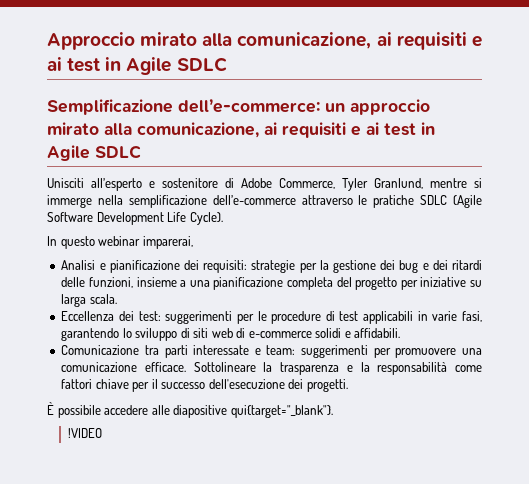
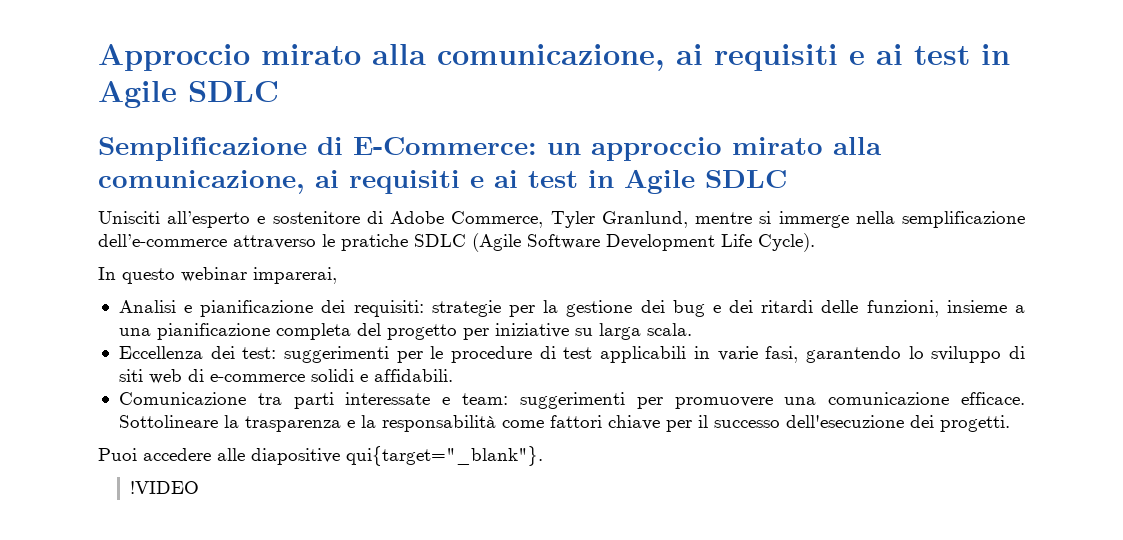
- Semplificazione dell’e-commerce: un approccio mirato alla comunicazione, ai requisiti e ai test in Agile SDLC
+ Semplificazione di E-Commerce: un approccio mirato alla comunicazione, ai requisiti e ai test in Agile SDLC
- È possibile accedere alle diapositive qui{target="_blank"}.
+ Puoi accedere alle diapositive qui{target="_blank"}.

